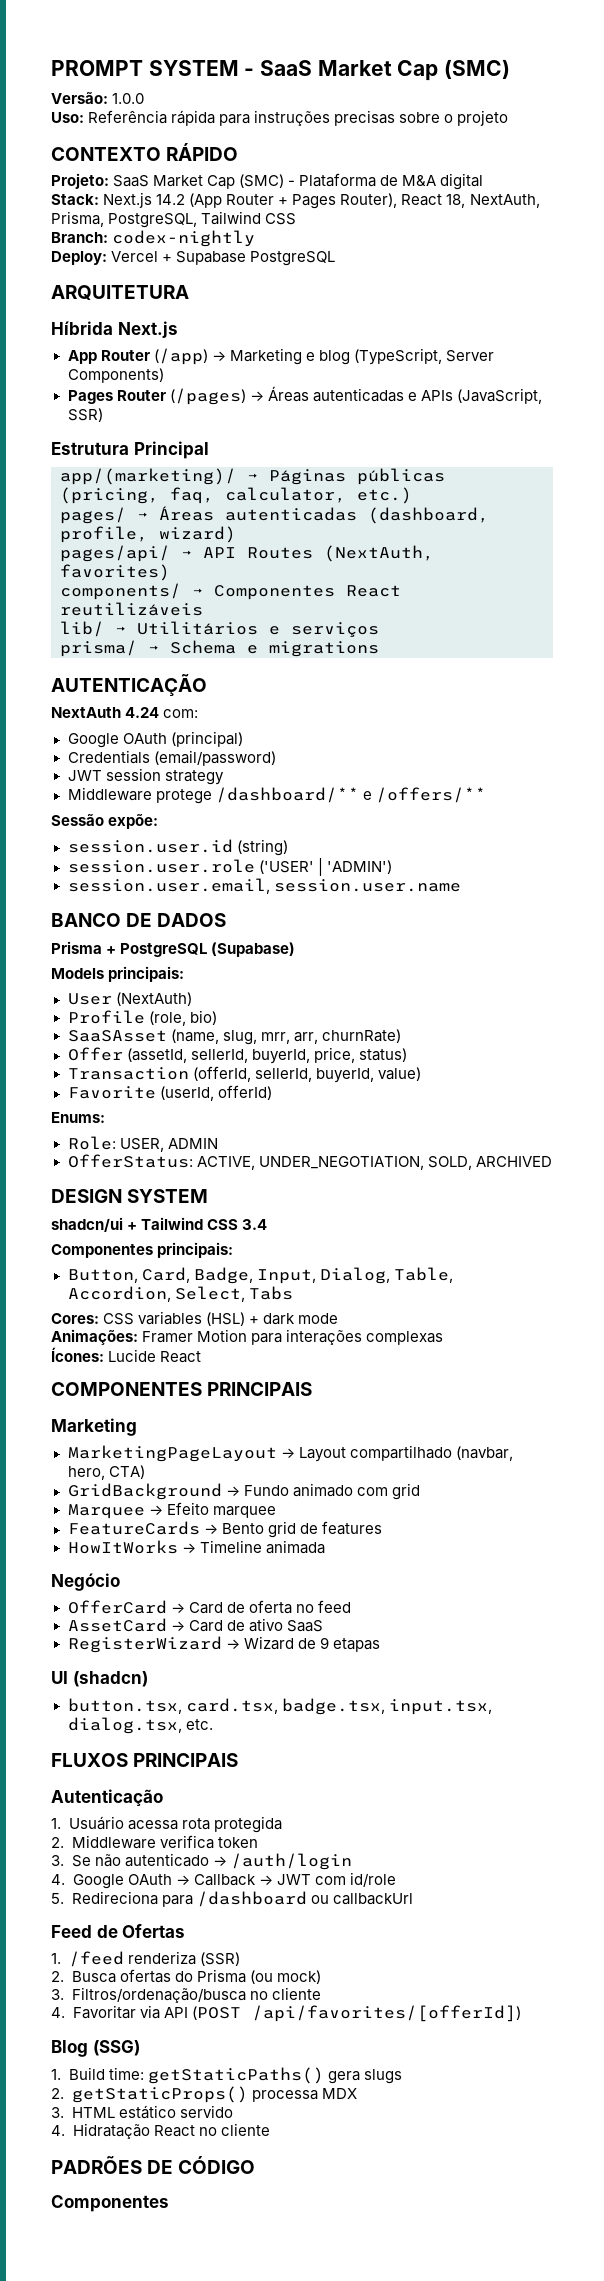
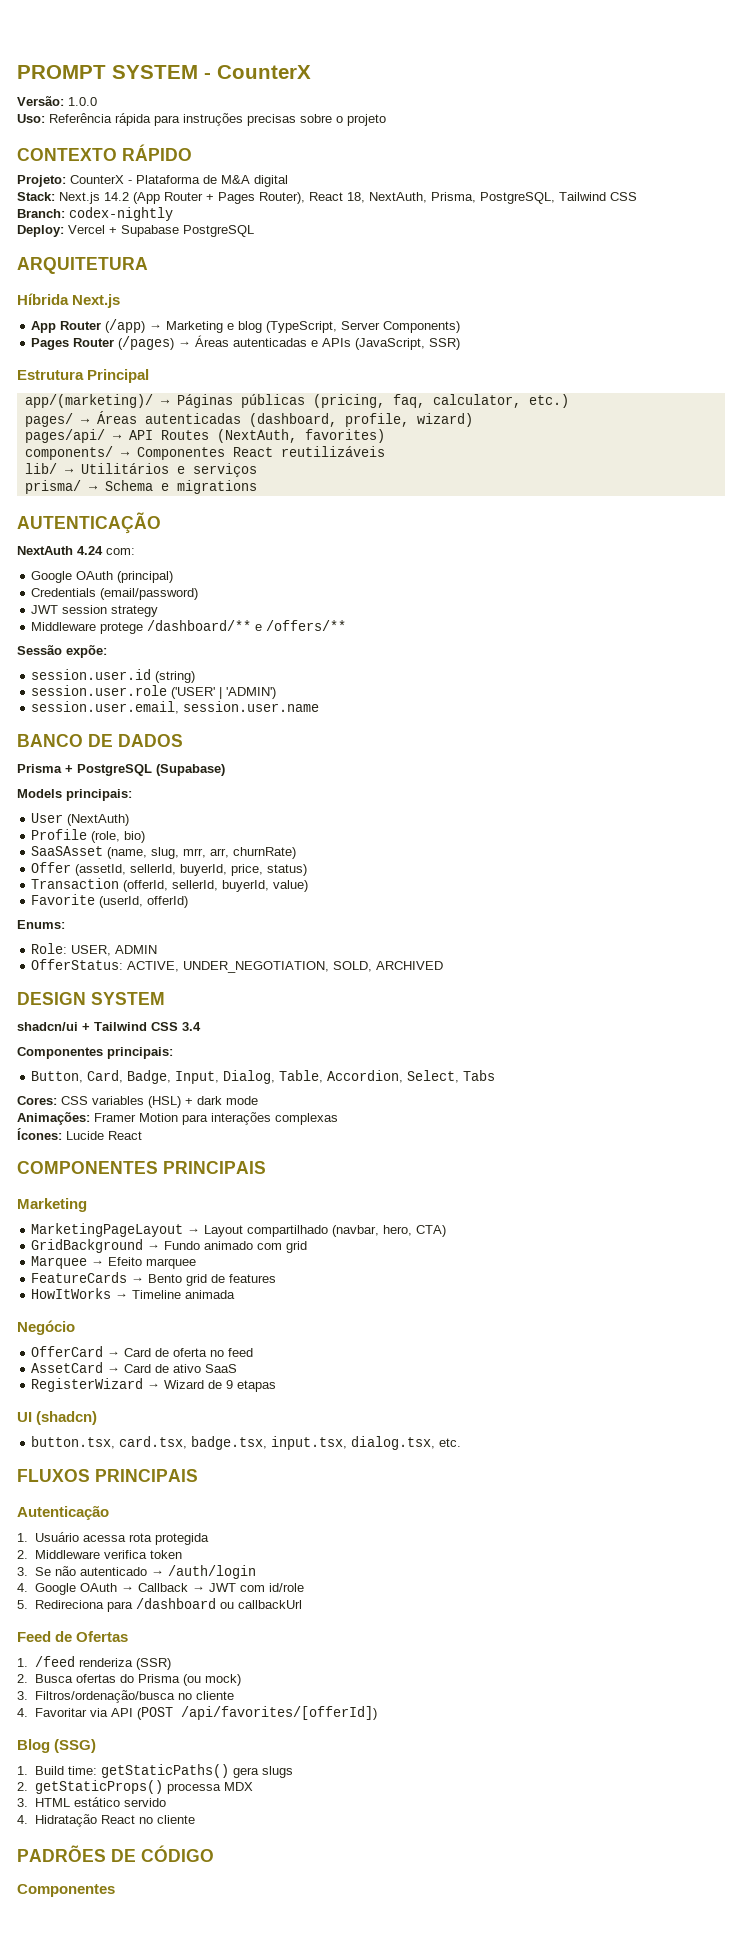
- PROMPT SYSTEM - SaaS Market Cap (SMC)
+ PROMPT SYSTEM - CounterX
- Projeto: SaaS Market Cap (SMC) - Plataforma de M&A digital
+ Projeto: CounterX - Plataforma de M&A digital

